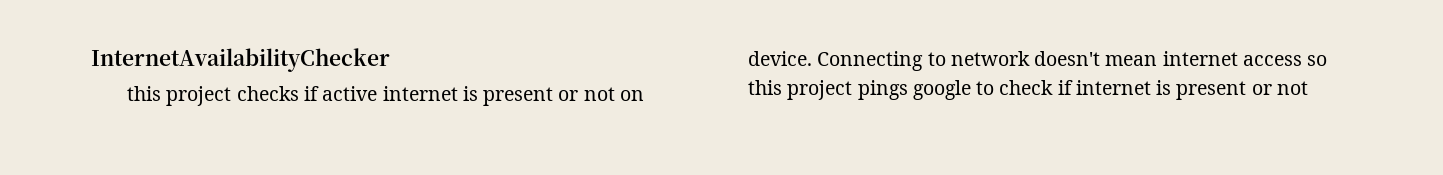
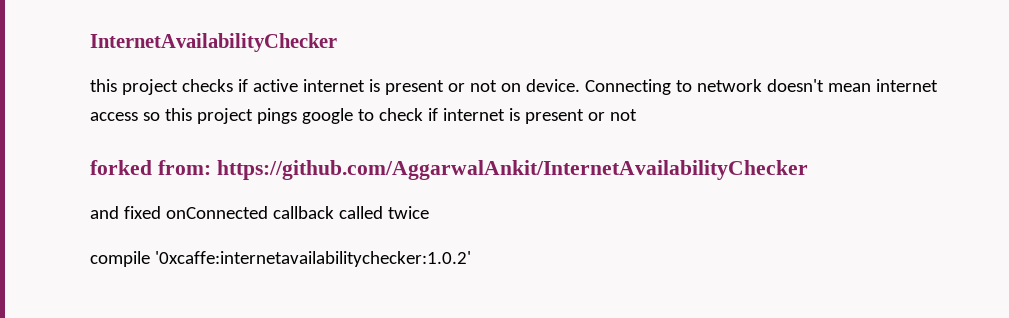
+ forked from: https://github.com/AggarwalAnkit/InternetAvailabilityChecker
+ and fixed onConnected callback called twice
+ compile '0xcaffe:internetavailabilitychecker:1.0.2'

